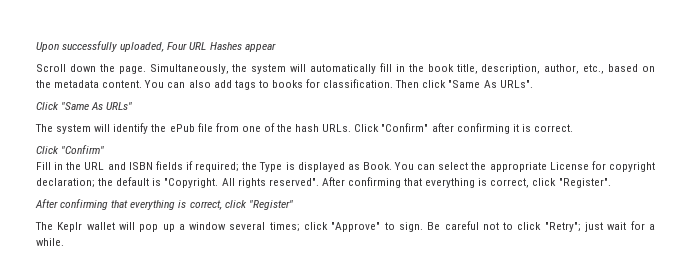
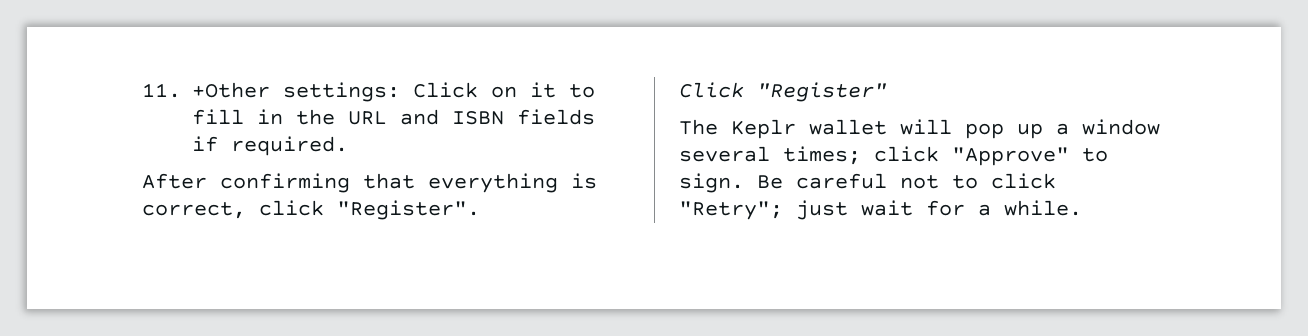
- Upon successfully uploaded, Four URL Hashes appear
- Scroll down the page. Simultaneously, the system will automatically fill in the book title, description, author, etc., based on the metadata content. You can also add tags to books for classification. Then click "Same As URLs".
- Click "Same As URLs"
- The system will identify the ePub file from one of the hash URLs. Click "Confirm" after confirming it is correct.
- Click "Confirm"
- Fill in the URL and ISBN fields if required; the Type is displayed as Book. You can select the appropriate License for copyright declaration; the default is "Copyright. All rights reserved". After confirming that everything is correct, click "Register".
+ 11. +Other settings: Click on it to fill in the URL and ISBN fields if required.
+ After confirming that everything is correct, click "Register".
- After confirming that everything is correct, click "Register"
+ Click "Register"

